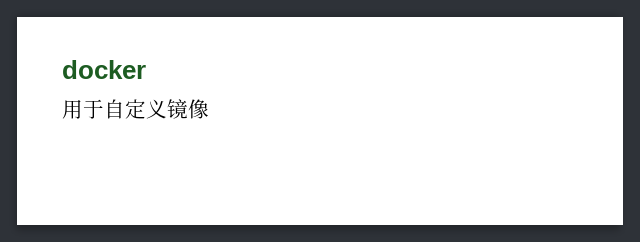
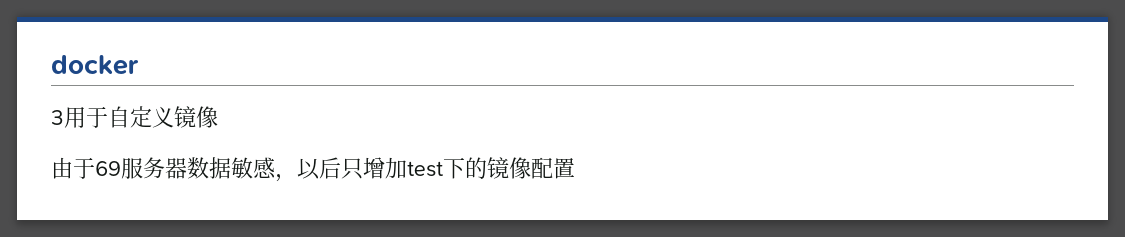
- 用于自定义镜像
+ 3用于自定义镜像
+ 由于69服务器数据敏感，以后只增加test下的镜像配置

